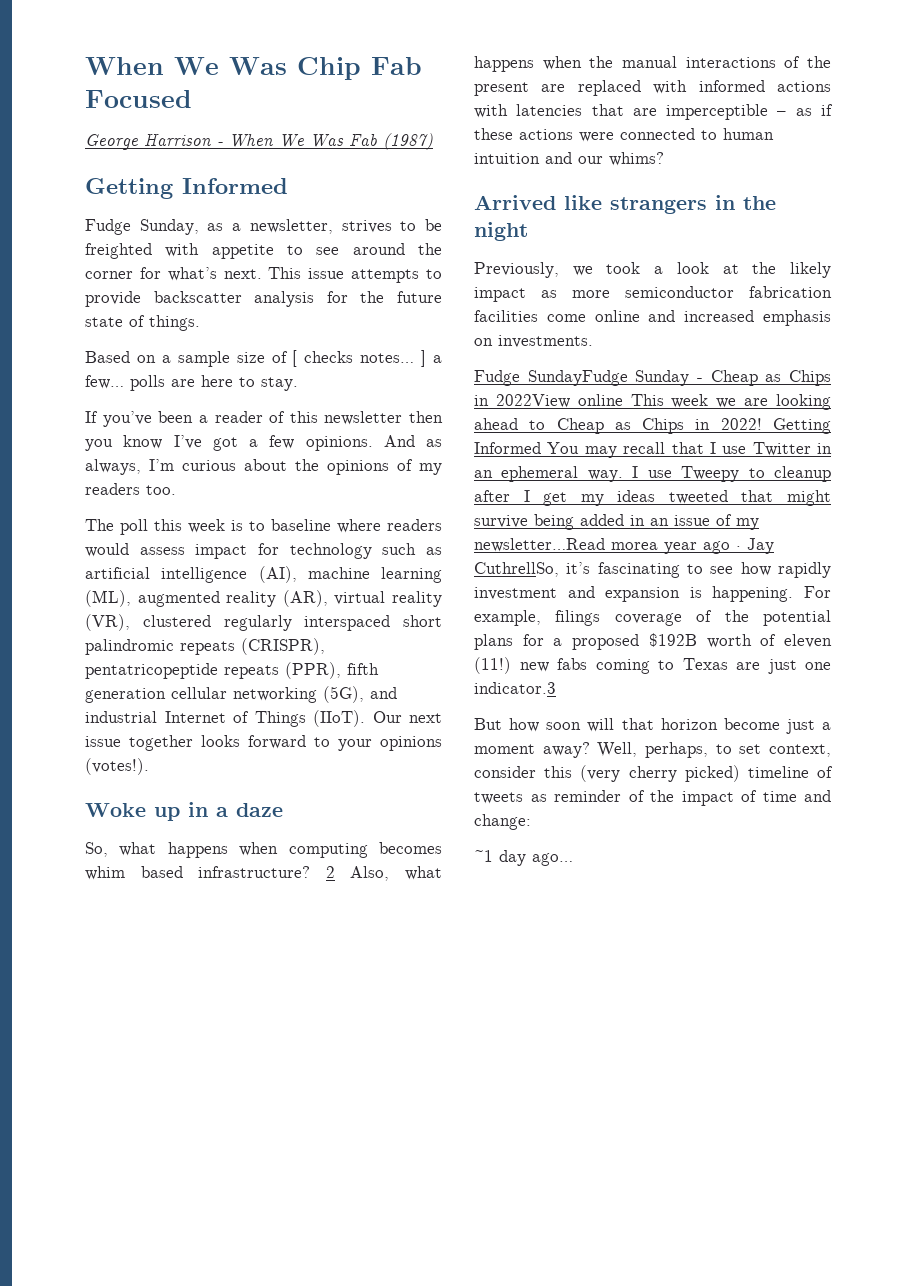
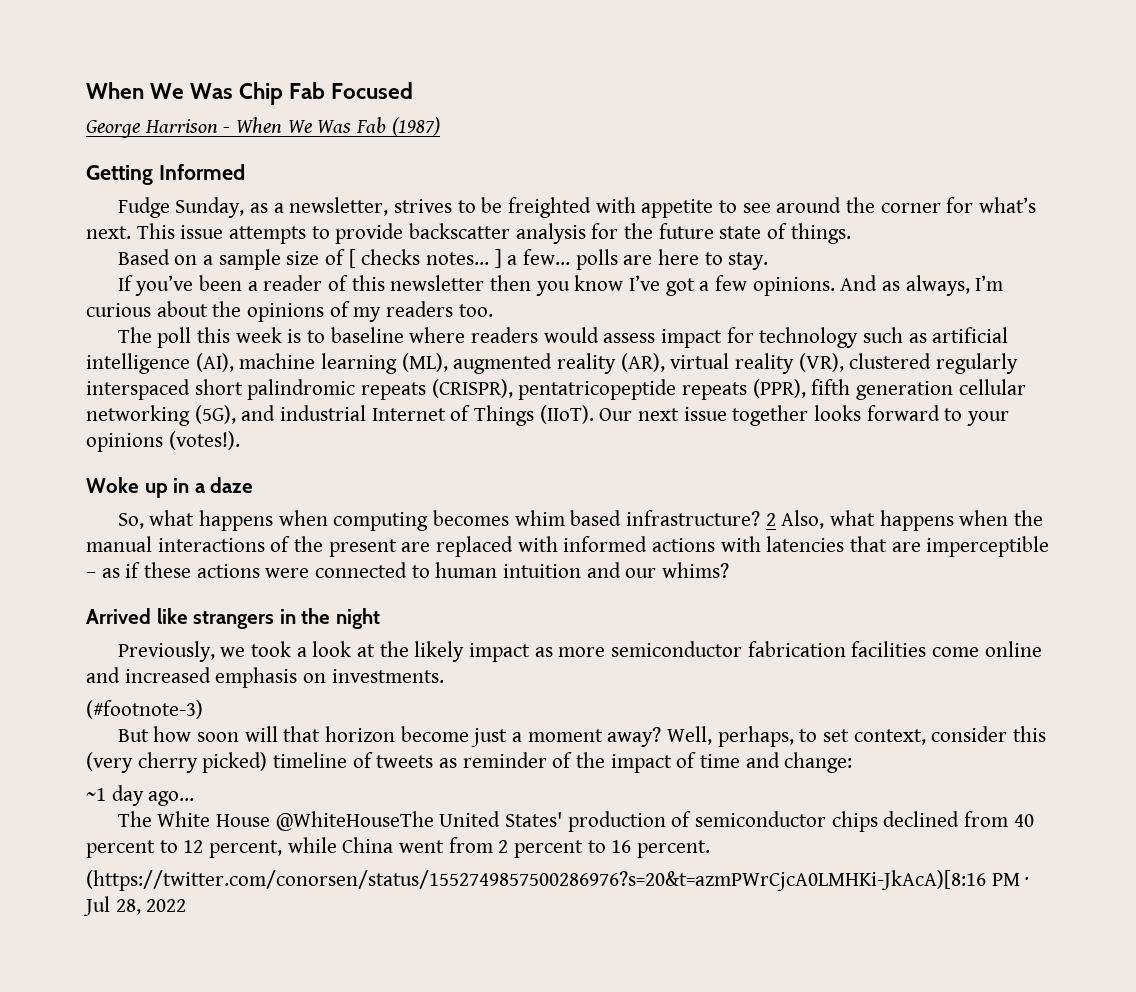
- Fudge SundayFudge Sunday - Cheap as Chips in 2022View online This week we are looking ahead to Cheap as Chips in 2022! Getting Informed You may recall that I use Twitter in an ephemeral way. I use Tweepy to cleanup after I get my ideas tweeted that might survive being added in an issue of my newsletter…Read morea year ago · Jay CuthrellSo, it’s fascinating to see how rapidly investment and expansion is happening. For example, filings coverage of the potential plans for a proposed $192B worth of eleven (11!) new fabs coming to Texas are just one indicator.3
+ (#footnote-3)
+ The White House @WhiteHouseThe United States' production of semiconductor chips declined from 40 percent to 12 percent, while China went from 2 percent to 16 percent.
+ (https://twitter.com/conorsen/status/1552749857500286976?s=20&t=azmPWrCjcA0LMHKi-JkAcA)[8:16 PM ∙ Jul 28, 2022

